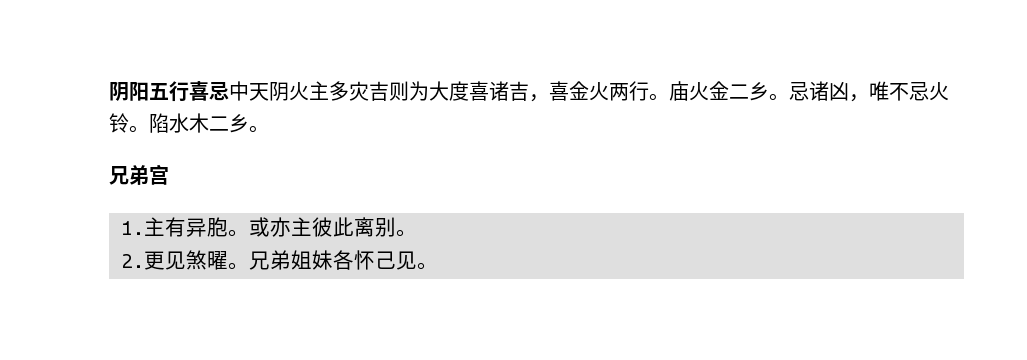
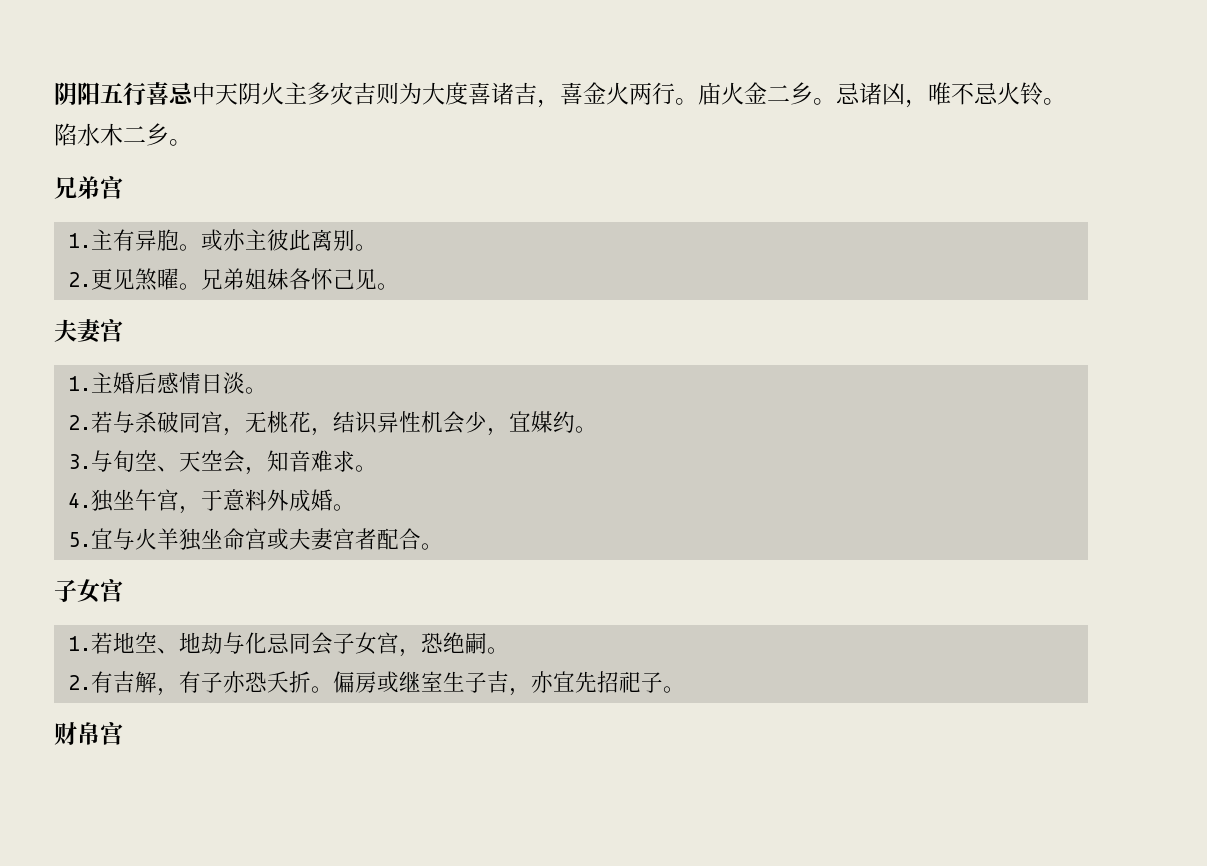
  兄弟姐妹各怀己见。
+ 夫妻宫
+ 1.主婚后感情日淡。
+ 2.若与杀破同宫，无桃花，结识异性机会少，宜媒约。
+ 3.与旬空、天空会，知音难求。
+ 4.独坐午宫，于意料外成婚。
+ 5.宜与火羊独坐命宫或夫妻宫者配合。
+ 子女宫
+ 1.若地空、地劫与化忌同会子女宫，恐绝嗣。
+ 2.有吉解，有子亦恐夭折。偏房或继室生子吉，亦宜先招祀子。
+ 财帛宫

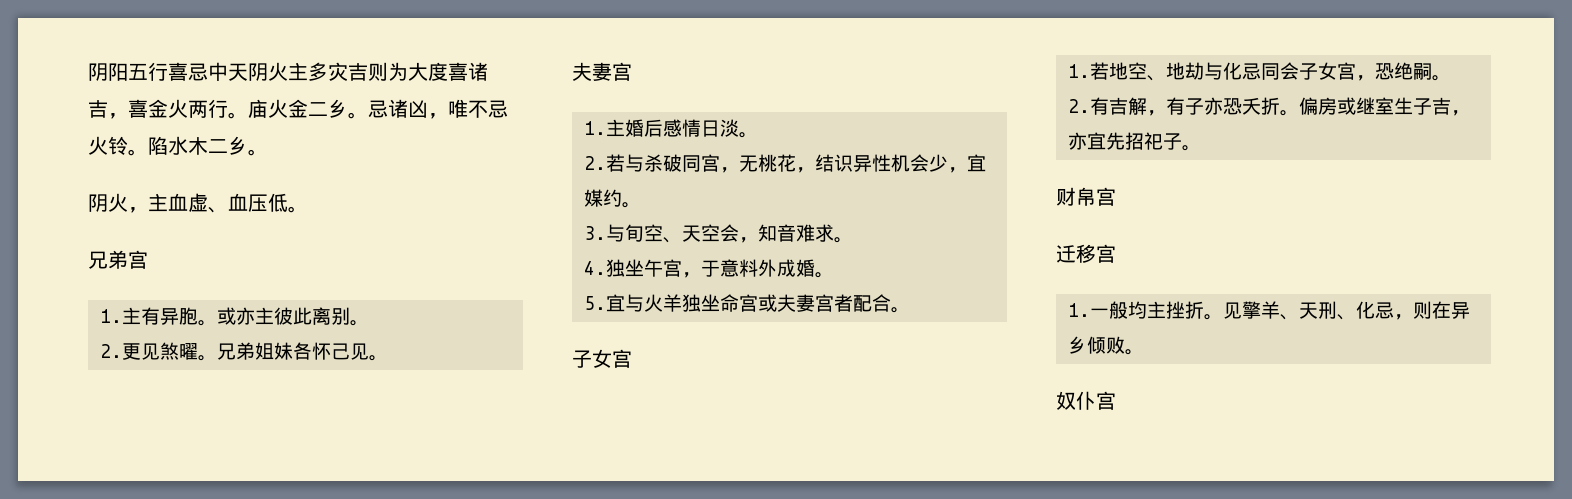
+ 阴火，主血虚、血压低。
+ 迁移宫
+ 1.一般均主挫折。见擎羊、天刑、化忌，则在异乡倾败。
+ 奴仆宫

